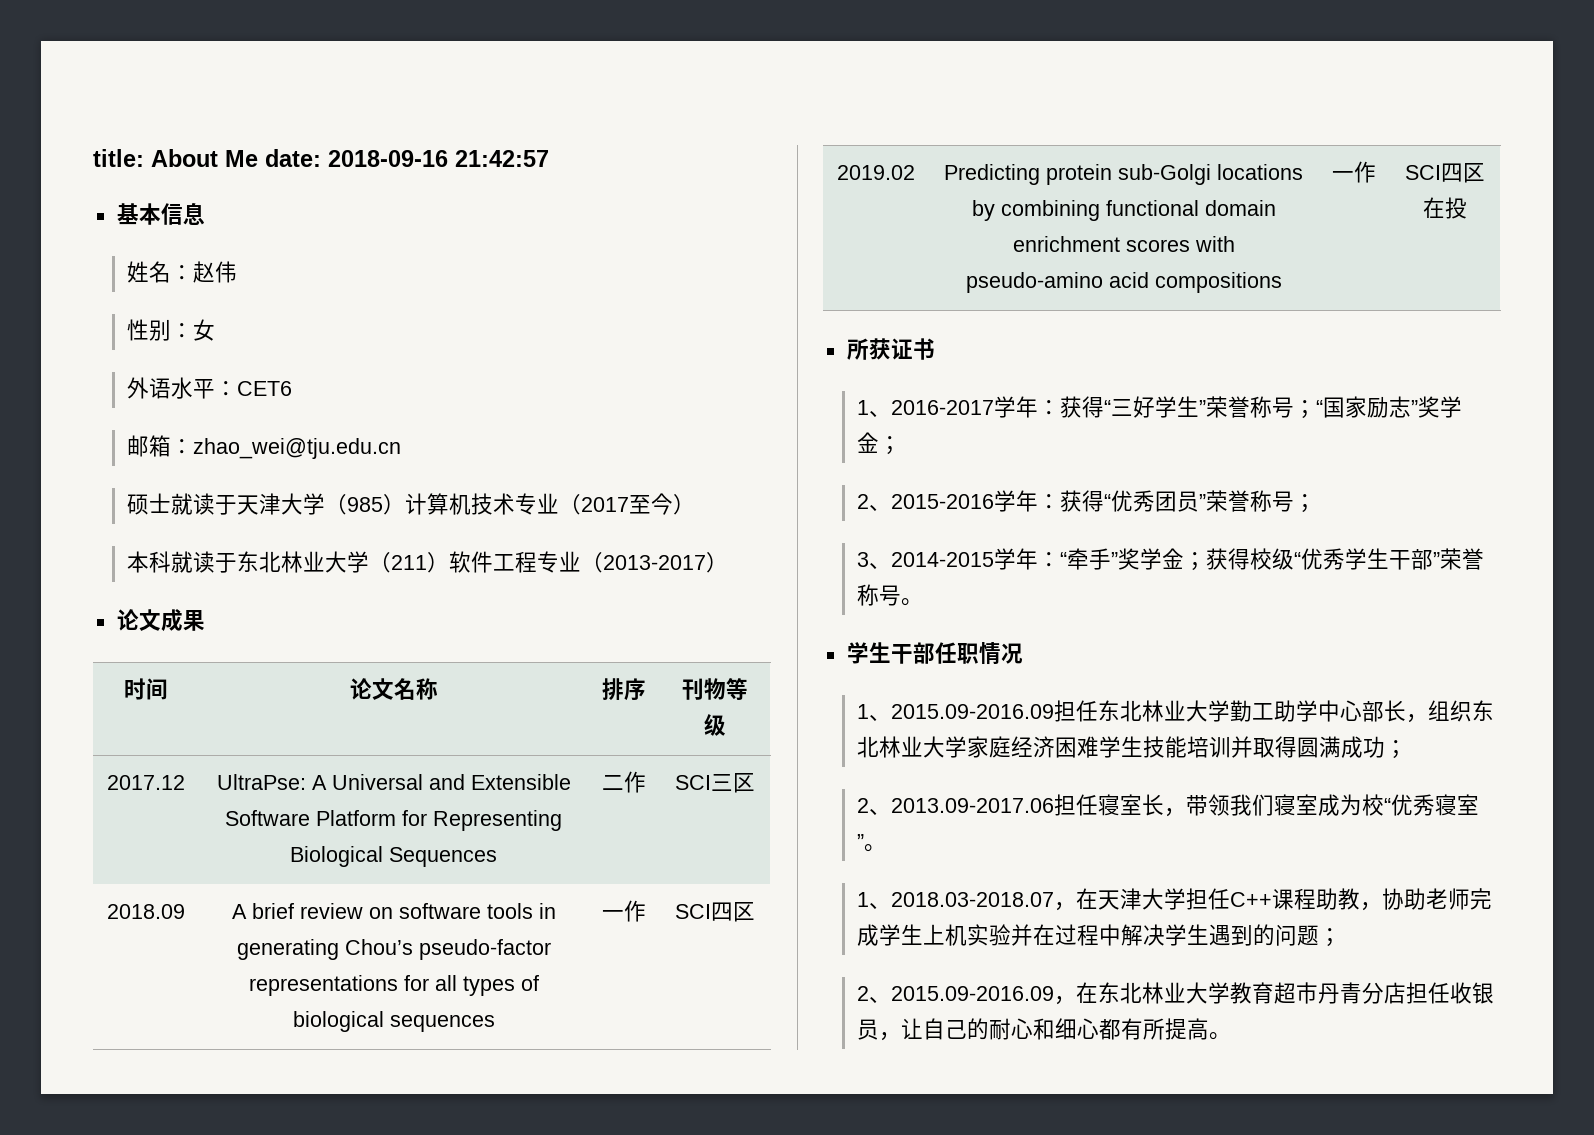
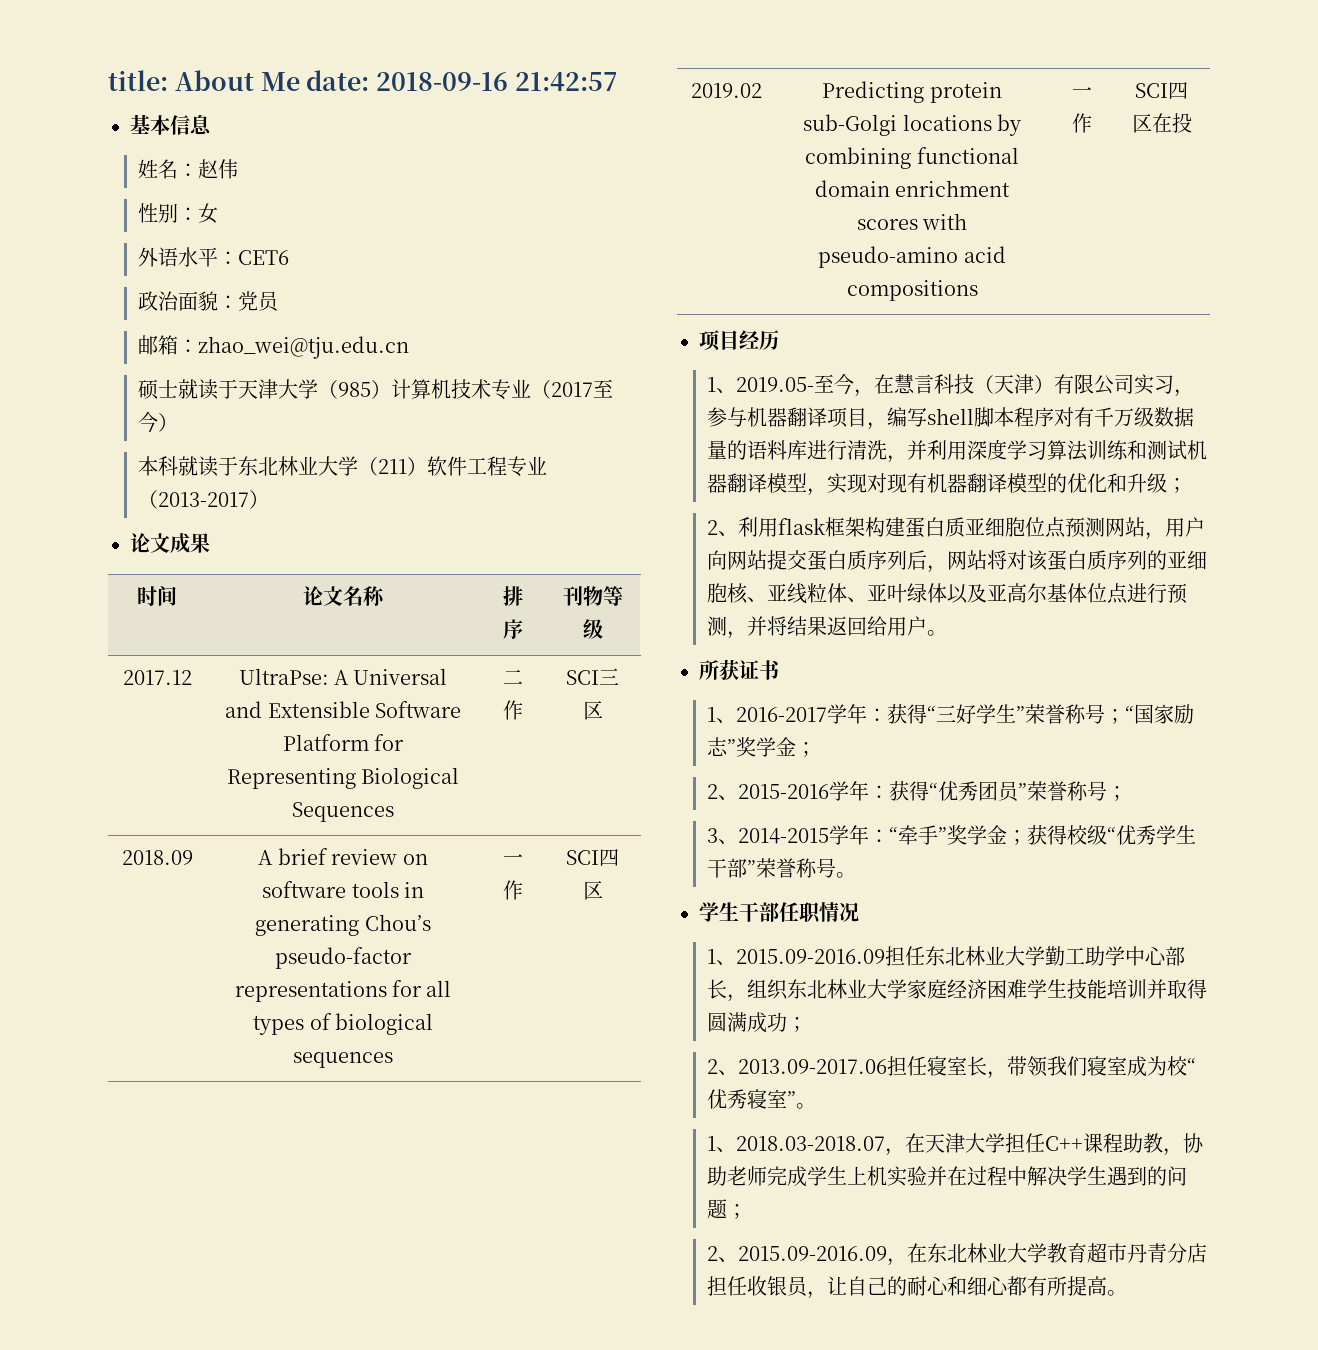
+ 政治面貌：党员
+ 项目经历
+ 1、2019.05-至今，在慧言科技（天津）有限公司实习，参与机器翻译项目，编写shell脚本程序对有千万级数据量的语料库进行清洗，并利用深度学习算法训练和测试机器翻译模型，实现对现有机器翻译模型的优化和升级；
+ 2、利用flask框架构建蛋白质亚细胞位点预测网站，用户向网站提交蛋白质序列后，网站将对该蛋白质序列的亚细胞核、亚线粒体、亚叶绿体以及亚高尔基体位点进行预测，并将结果返回给用户。

